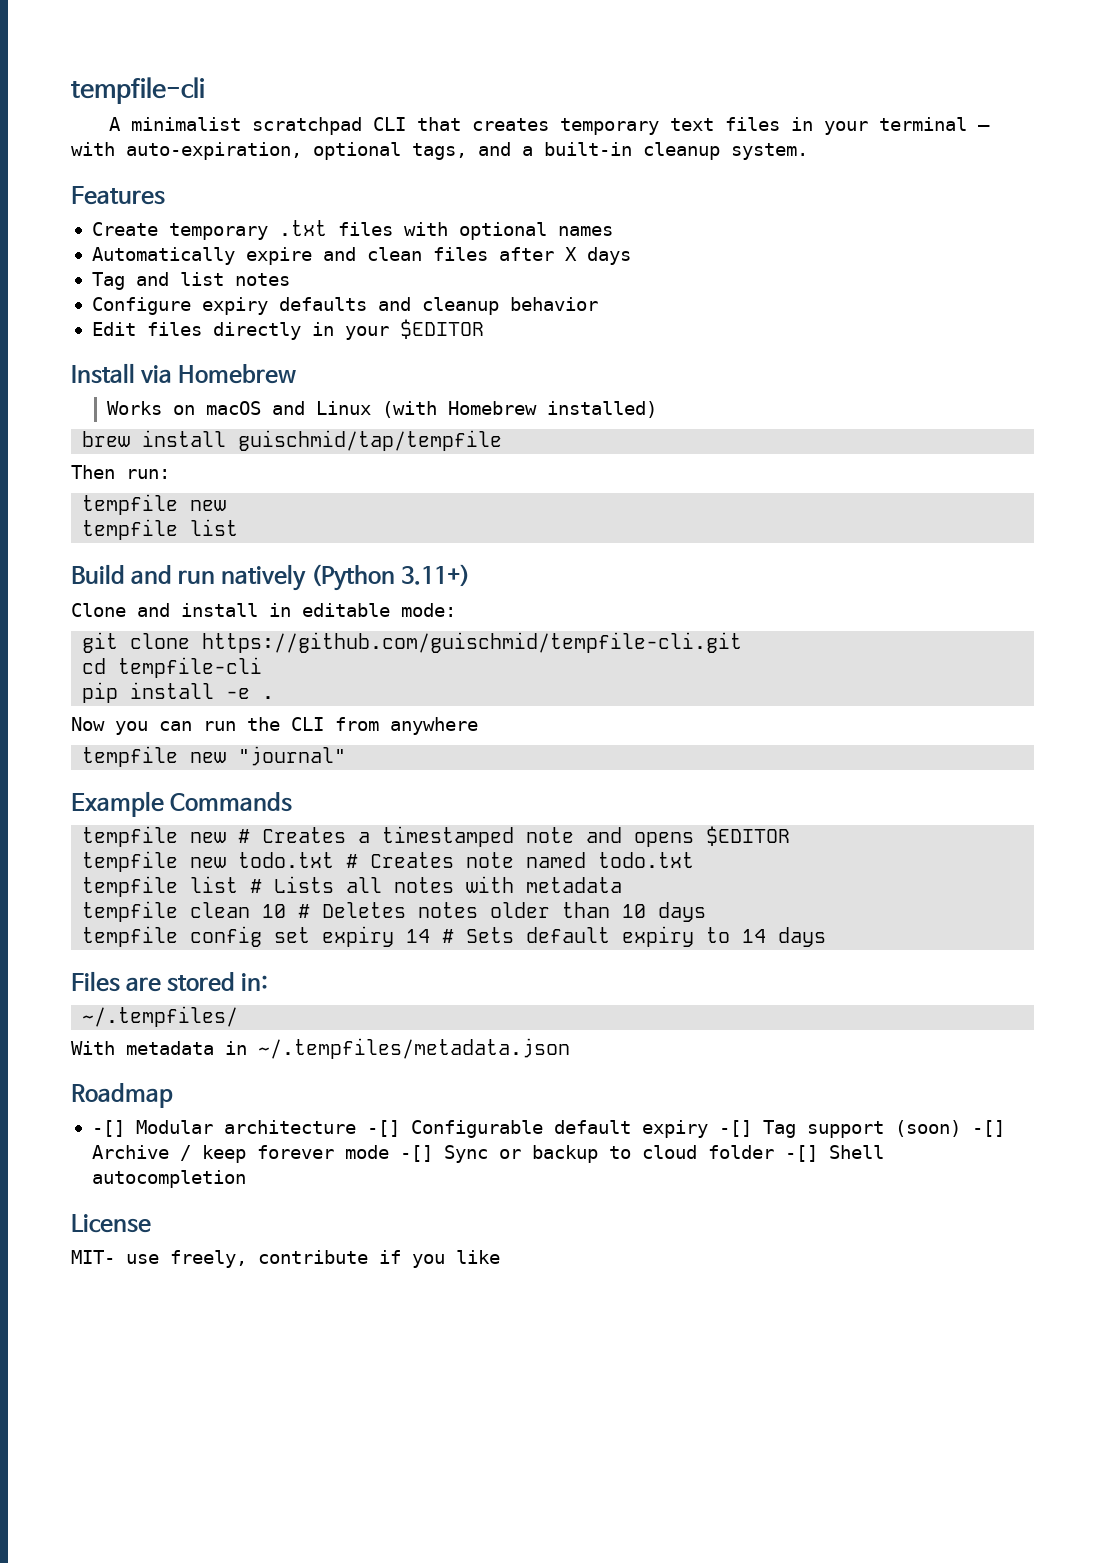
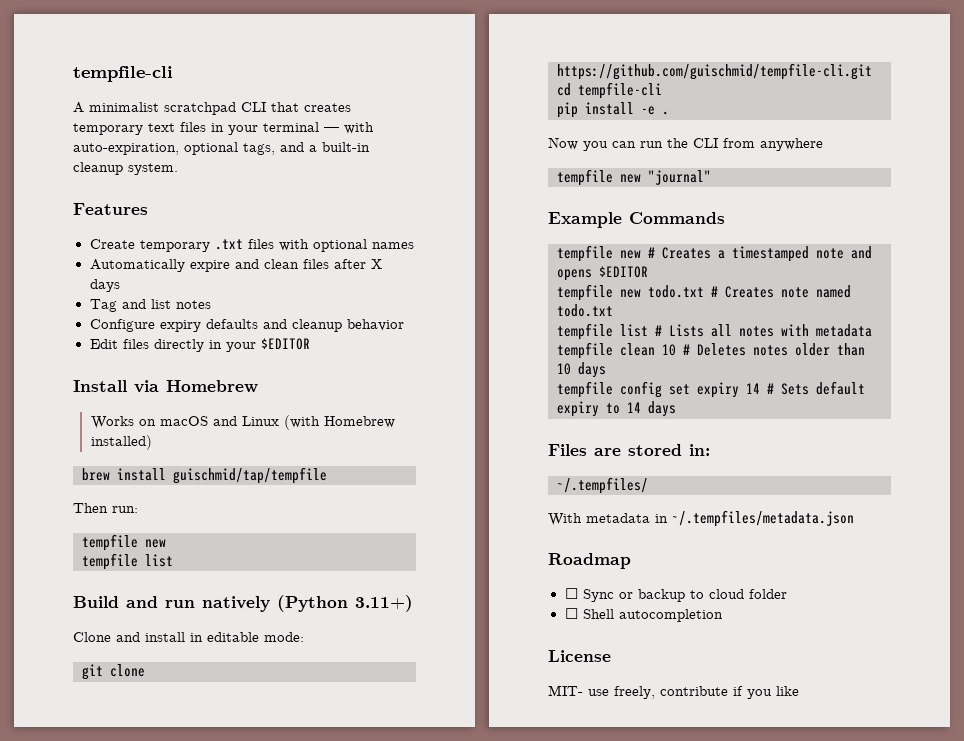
- -[] Modular architecture -[] Configurable default expiry -[] Tag support (soon) -[] Archive / keep forever mode -[] Sync or backup to cloud folder -[] Shell autocompletion
+ ☐ Sync or backup to cloud folder
+ ☐ Shell autocompletion

